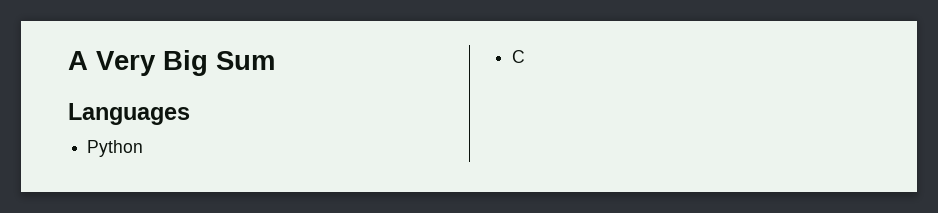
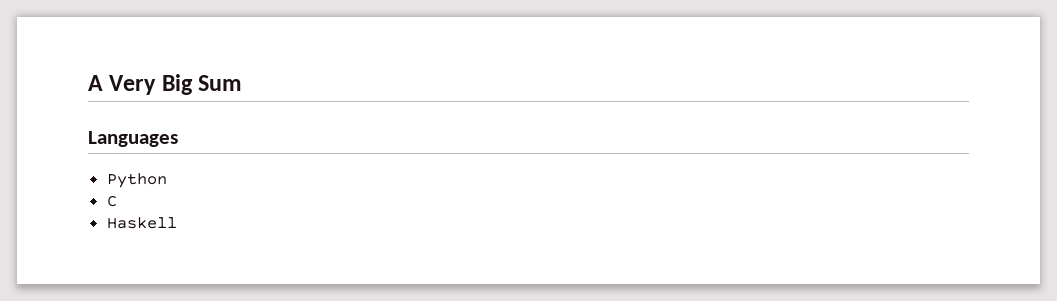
+ Haskell

